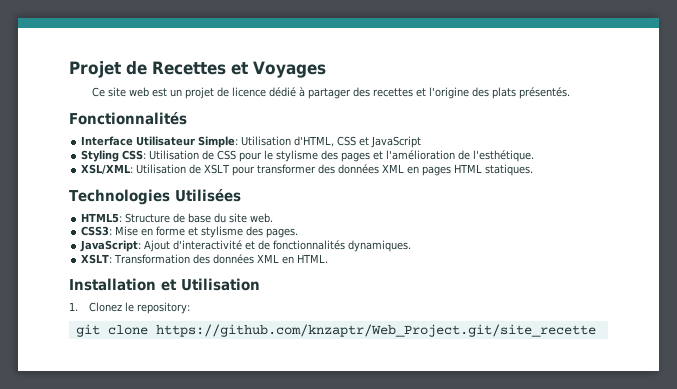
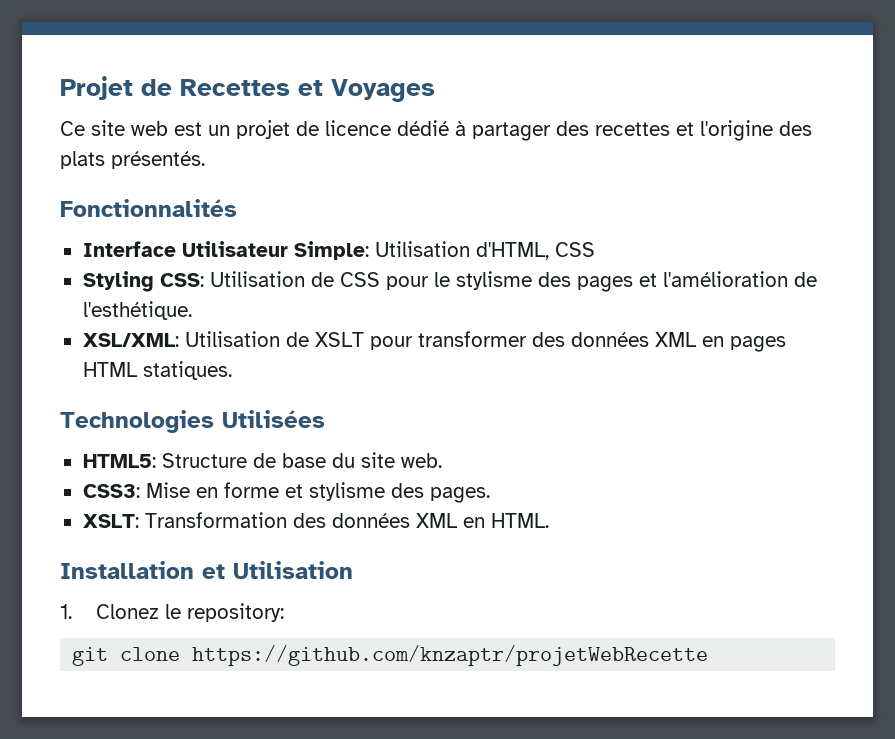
- Interface Utilisateur Simple: Utilisation d'HTML, CSS et JavaScript
+ Interface Utilisateur Simple: Utilisation d'HTML, CSS
- JavaScript: Ajout d'interactivité et de fonctionnalités dynamiques.
- git clone https://github.com/knzaptr/Web_Project.git/site_recette
+ git clone https://github.com/knzaptr/projetWebRecette

